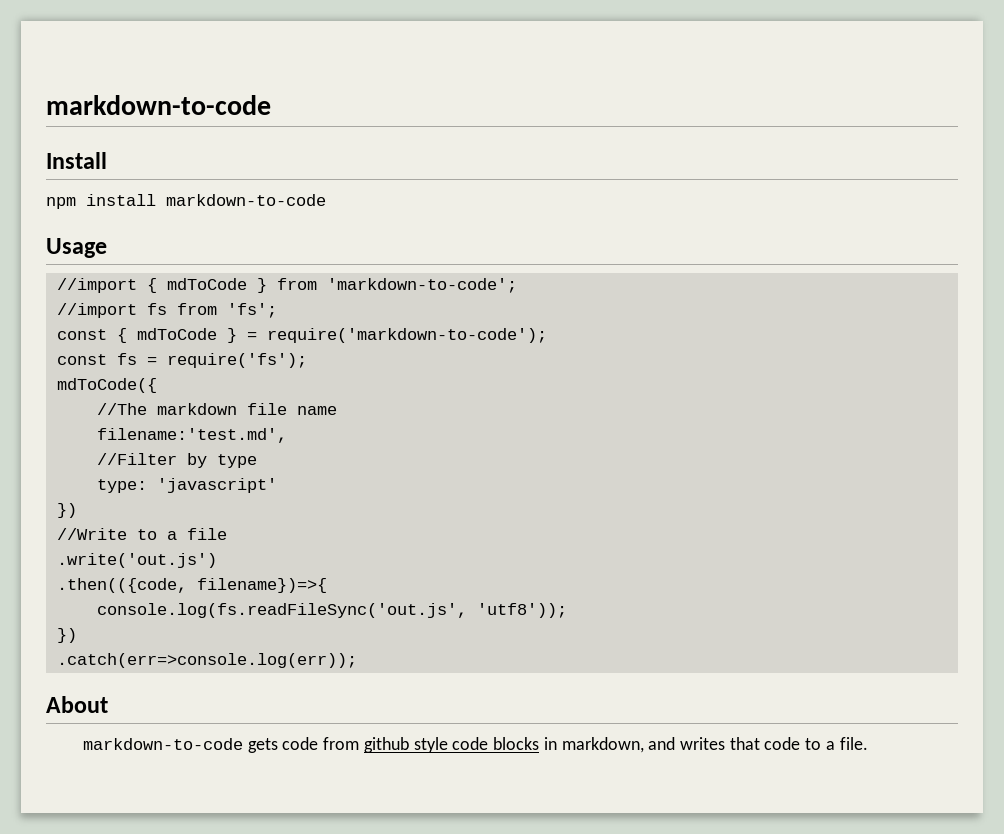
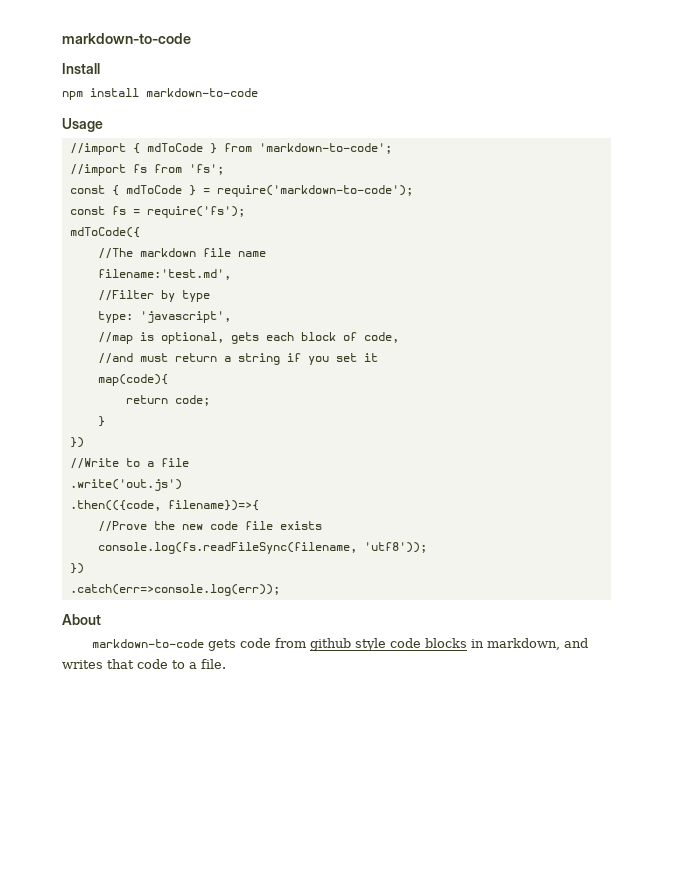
- type: 'javascript'
+ type: 'javascript',
+ //map is optional, gets each block of code,
+ //and must return a string if you set it
+ map(code){
+ return code;
+ }
- console.log(fs.readFileSync('out.js', 'utf8'));
+ //Prove the new code file exists
+ console.log(fs.readFileSync(filename, 'utf8'));

